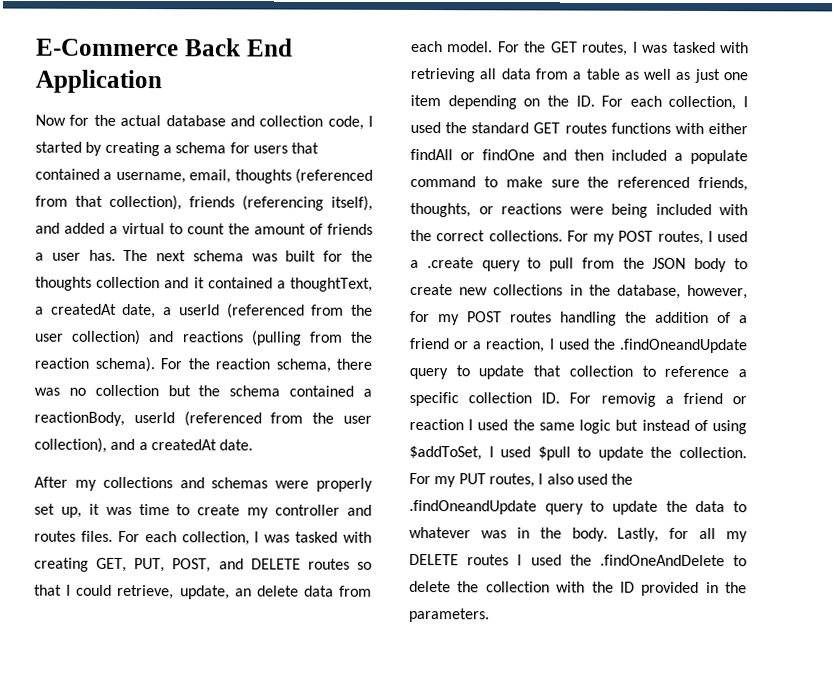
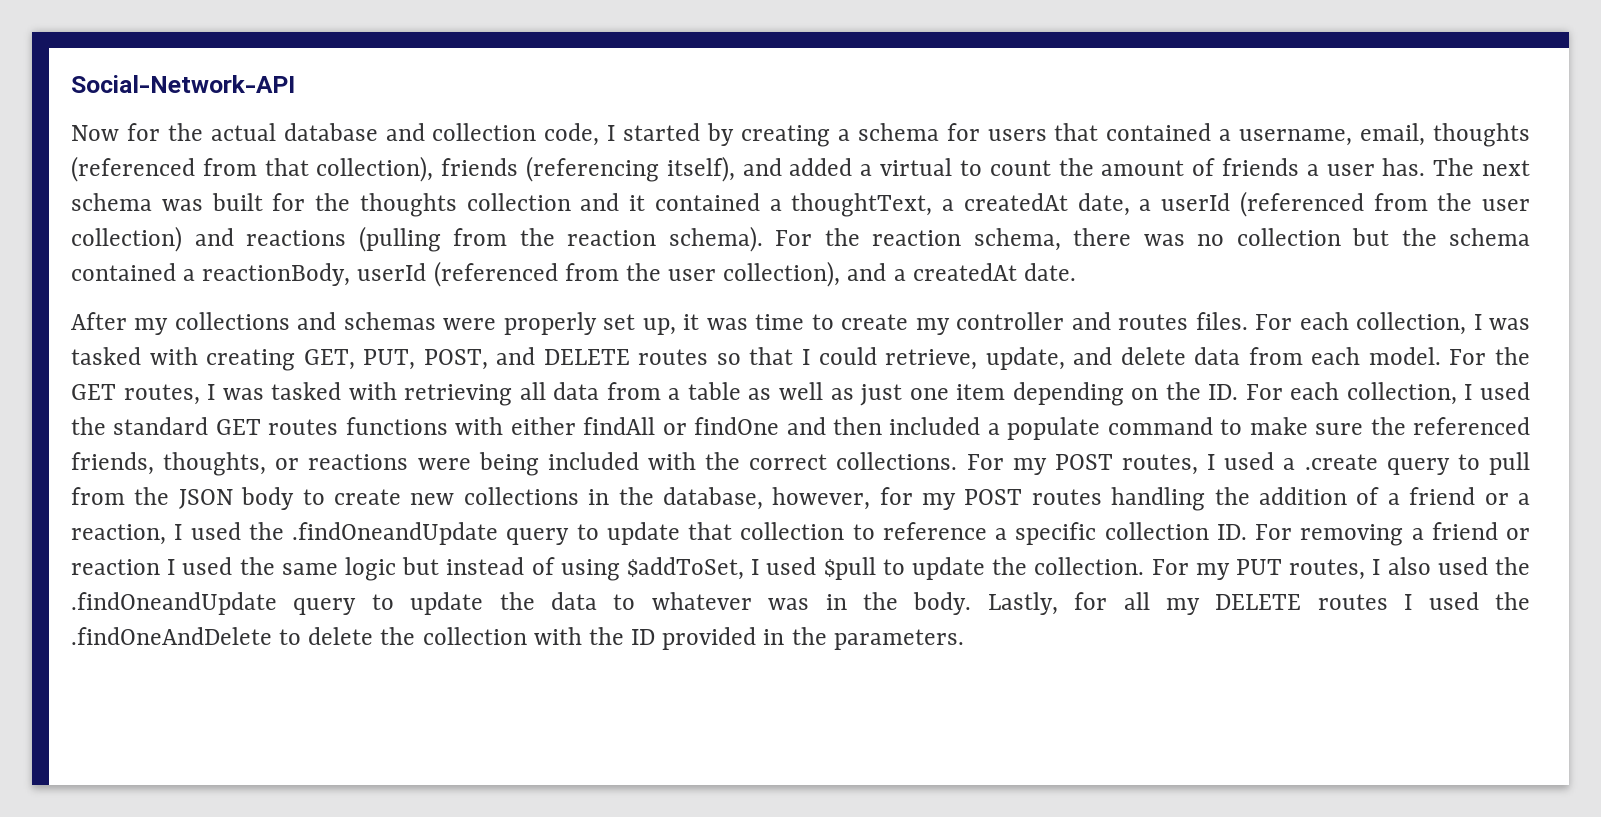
- E-Commerce Back End Application
+ Social-Network-API
- For each collection, I was tasked with creating GET, PUT, POST, and DELETE routes so that I could retrieve, update, an delete data from each model.
+ For each collection, I was tasked with creating GET, PUT, POST, and DELETE routes so that I could retrieve, update, and delete data from each model.
- For my POST routes, I used a .create query to pull from the JSON body to create new collections in the database, however, for my POST routes handling the addition of a friend or a reaction, I used the .findOneandUpdate query to update that collection to reference a specific collection ID. For removig a friend or reaction I used the same logic but instead of using $addToSet, I used $pull to update the collection.
+ For my POST routes, I used a .create query to pull from the JSON body to create new collections in the database, however, for my POST routes handling the addition of a friend or a reaction, I used the .findOneandUpdate query to update that collection to reference a specific collection ID. For removing a friend or reaction I used the same logic but instead of using $addToSet, I used $pull to update the collection.

